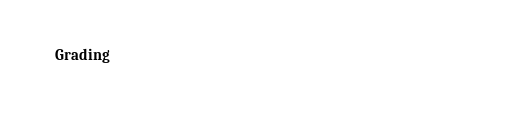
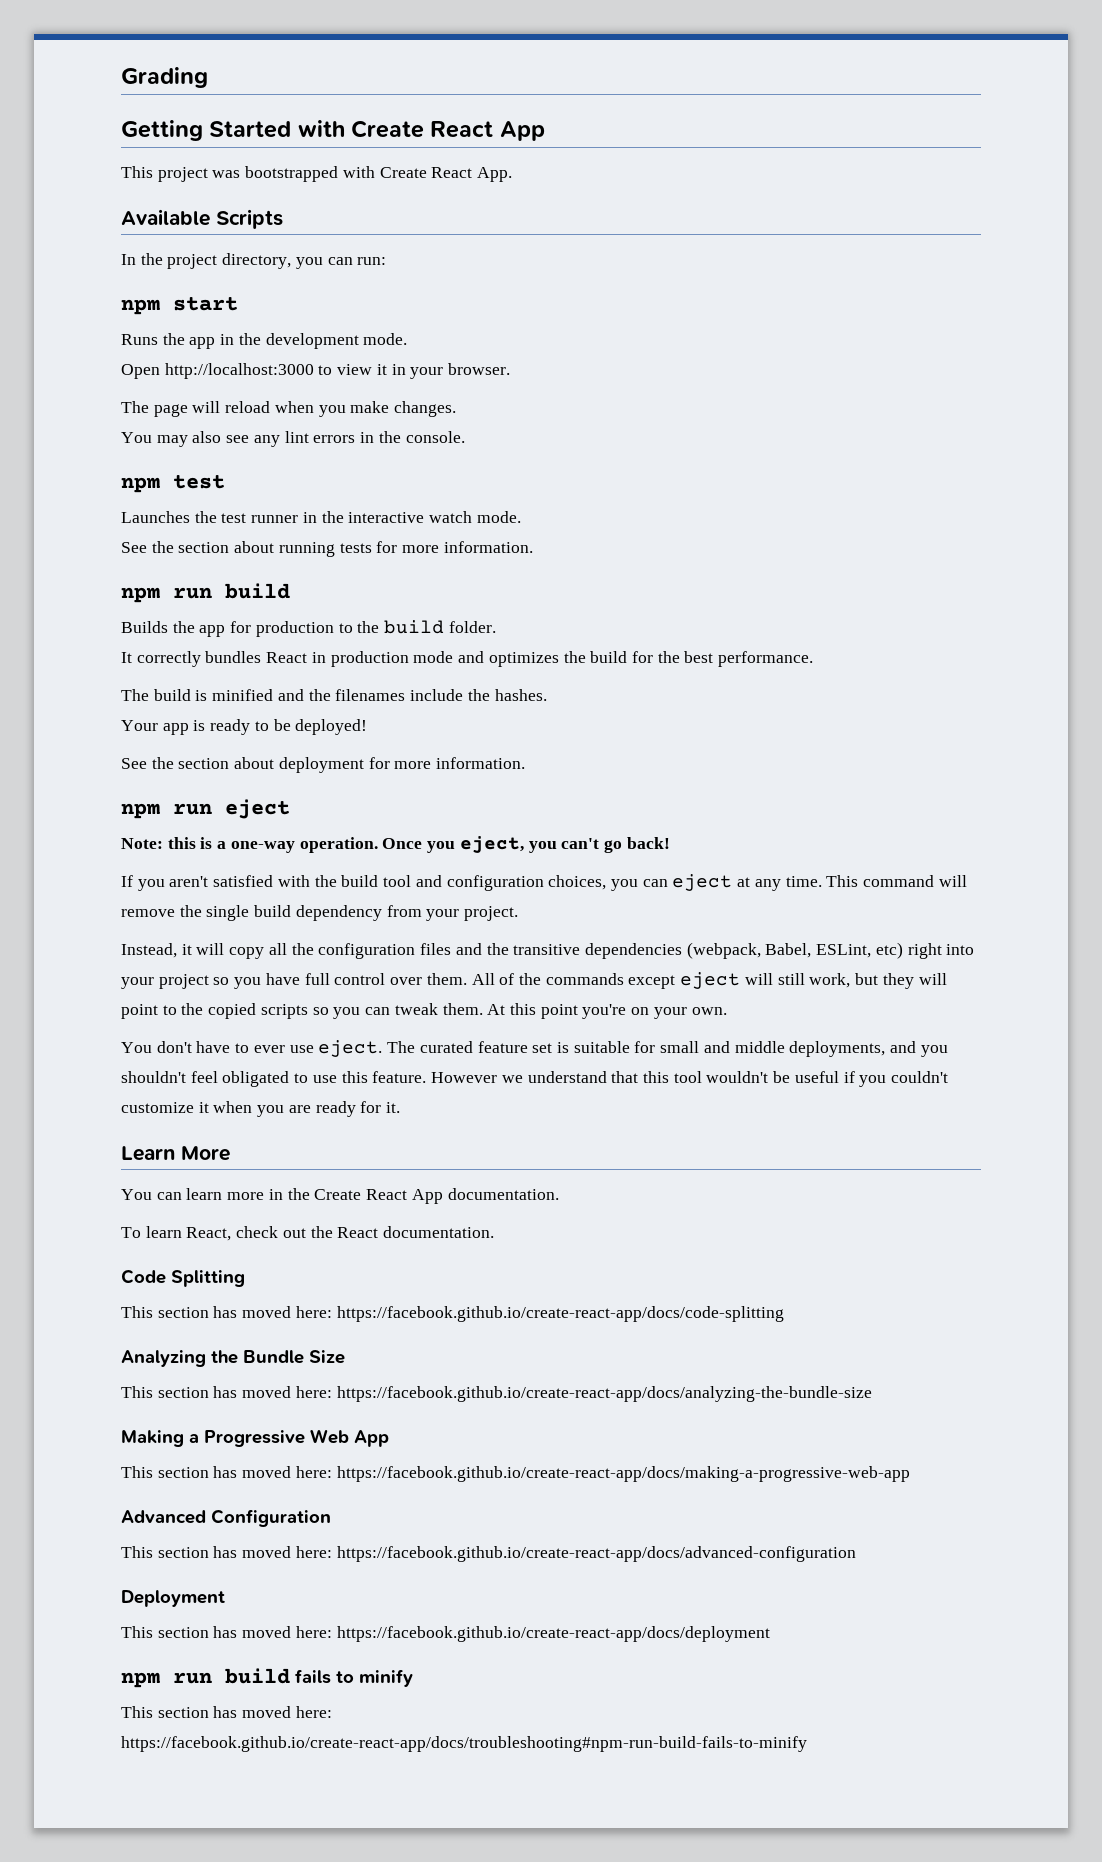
+ Getting Started with Create React App
+ This project was bootstrapped with Create React App.
+ Available Scripts
+ In the project directory, you can run:
+ npm start
+ Runs the app in the development mode.
+ Open http://localhost:3000 to view it in your browser.
+ The page will reload when you make changes.
+ You may also see any lint errors in the console.
+ npm test
+ Launches the test runner in the interactive watch mode.
+ See the section about running tests for more information.
+ npm run build
+ Builds the app for production to the build folder.
+ It correctly bundles React in production mode and optimizes the build for the best performance.
+ The build is minified and the filenames include the hashes.
+ Your app is ready to be deployed!
+ See the section about deployment for more information.
+ npm run eject
+ Note: this is a one-way operation. Once you eject, you can't go back!
+ If you aren't satisfied with the build tool and configuration choices, you can eject at any time. This command will remove the single build dependency from your project.
+ Instead, it will copy all the configuration files and the transitive dependencies (webpack, Babel, ESLint, etc) right into your project so you have full control over them. All of the commands except eject will still work, but they will point to the copied scripts so you can tweak them. At this point you're on your own.
+ You don't have to ever use eject. The curated feature set is suitable for small and middle deployments, and you shouldn't feel obligated to use this feature. However we understand that this tool wouldn't be useful if you couldn't customize it when you are ready for it.
+ Learn More
+ You can learn more in the Create React App documentation.
+ To learn React, check out the React documentation.
+ Code Splitting
+ This section has moved here: https://facebook.github.io/create-react-app/docs/code-splitting
+ Analyzing the Bundle Size
+ This section has moved here: https://facebook.github.io/create-react-app/docs/analyzing-the-bundle-size
+ Making a Progressive Web App
+ This section has moved here: https://facebook.github.io/create-react-app/docs/making-a-progressive-web-app
+ Advanced Configuration
+ This section has moved here: https://facebook.github.io/create-react-app/docs/advanced-configuration
+ Deployment
+ This section has moved here: https://facebook.github.io/create-react-app/docs/deployment
+ npm run build fails to minify
+ This section has moved here: https://facebook.github.io/create-react-app/docs/troubleshooting#npm-run-build-fails-to-minify

